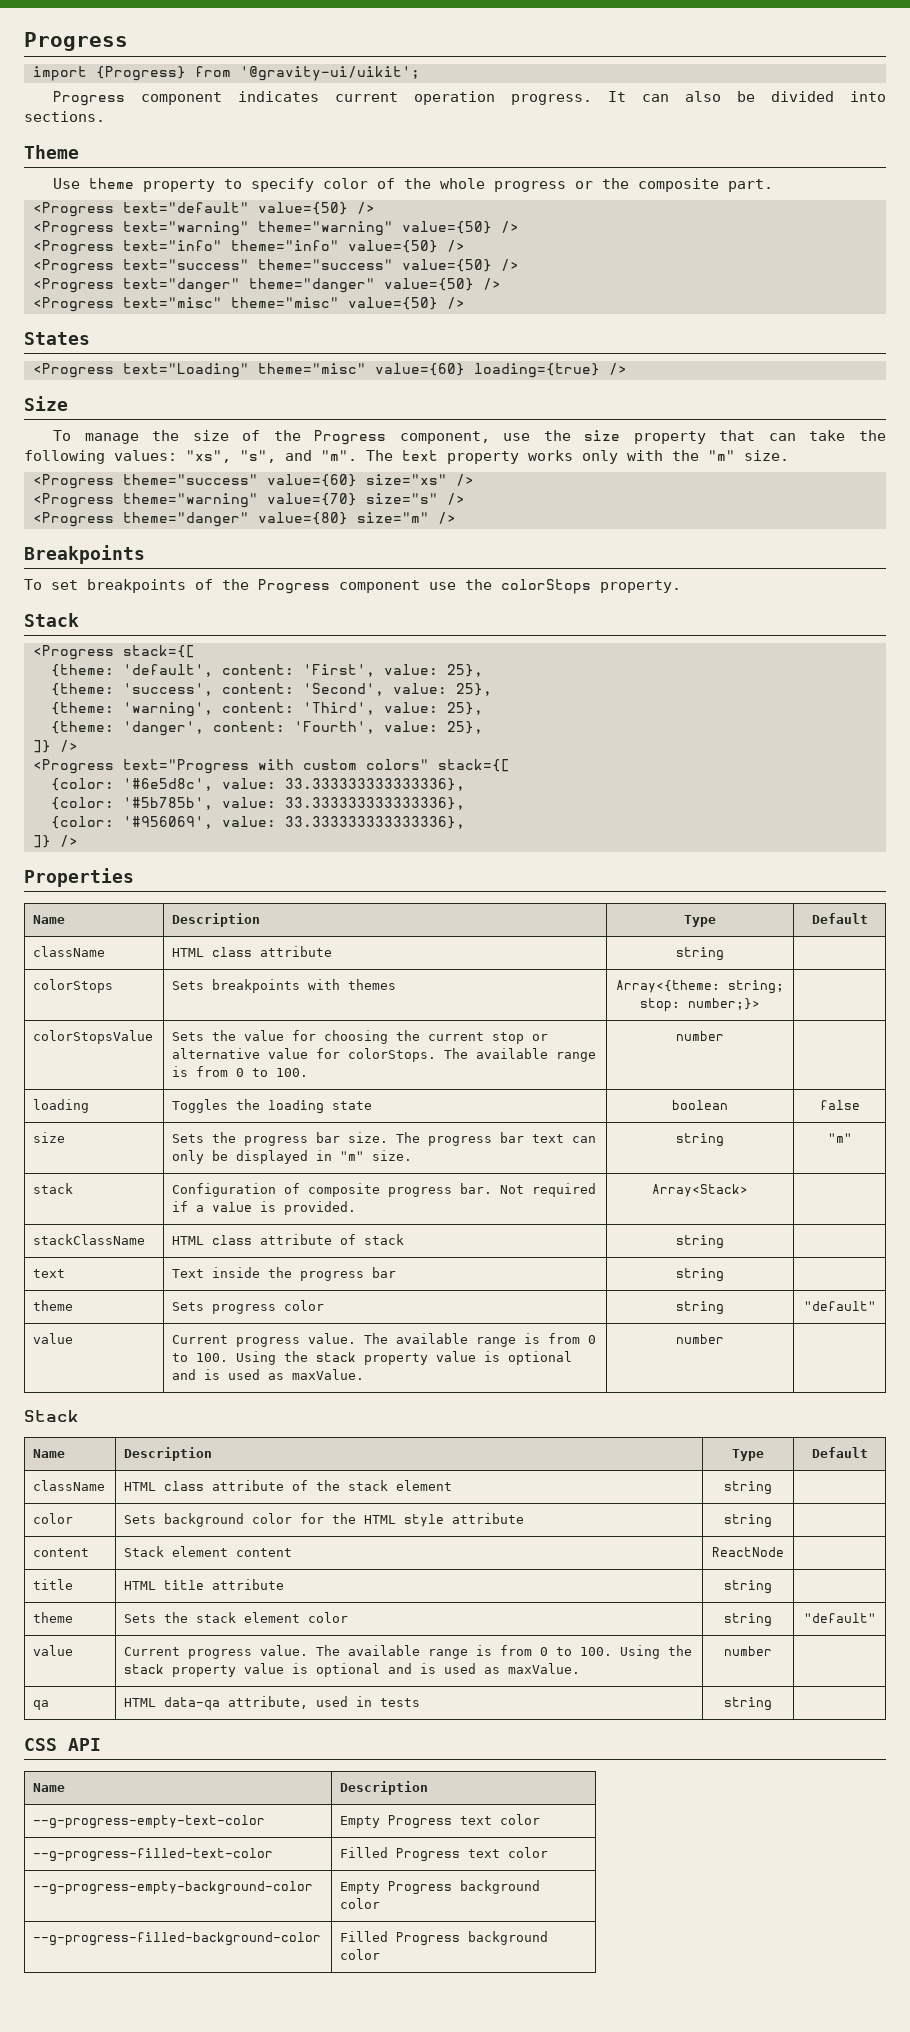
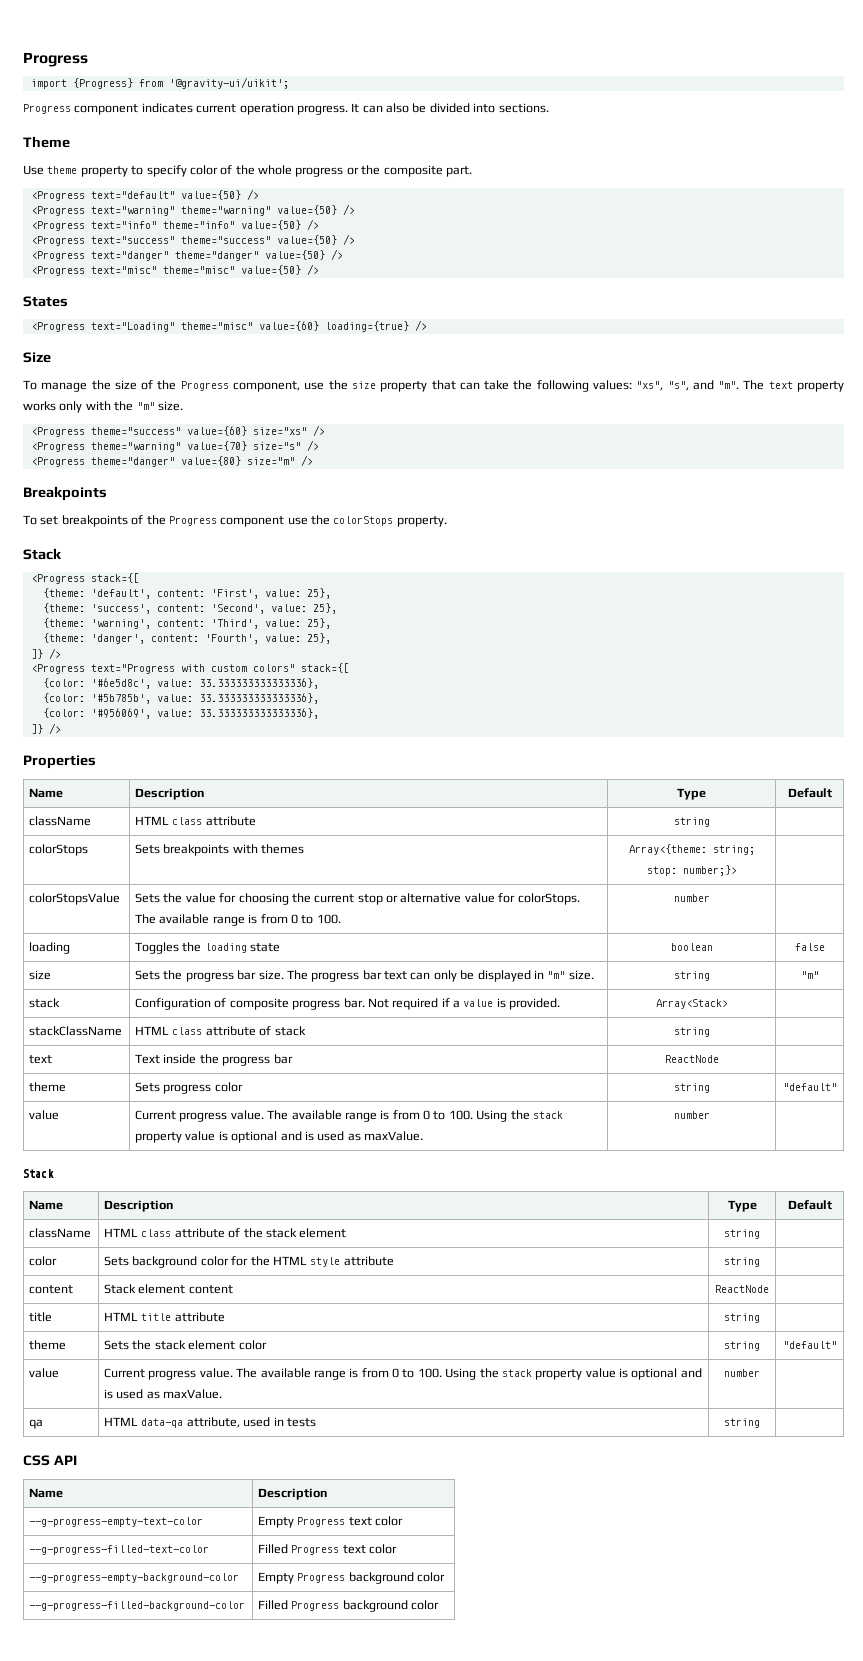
- text | Text inside the progress bar | string |
+ text | Text inside the progress bar | ReactNode |

